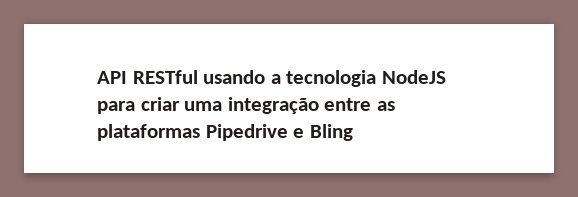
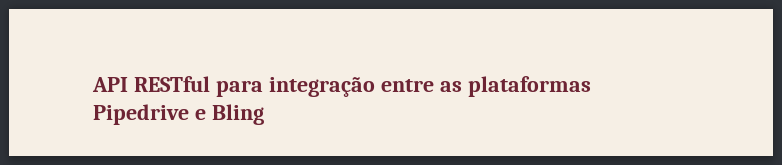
- API RESTful usando a tecnologia NodeJS para criar uma integração entre as plataformas Pipedrive e Bling
+ API RESTful para integração entre as plataformas Pipedrive e Bling

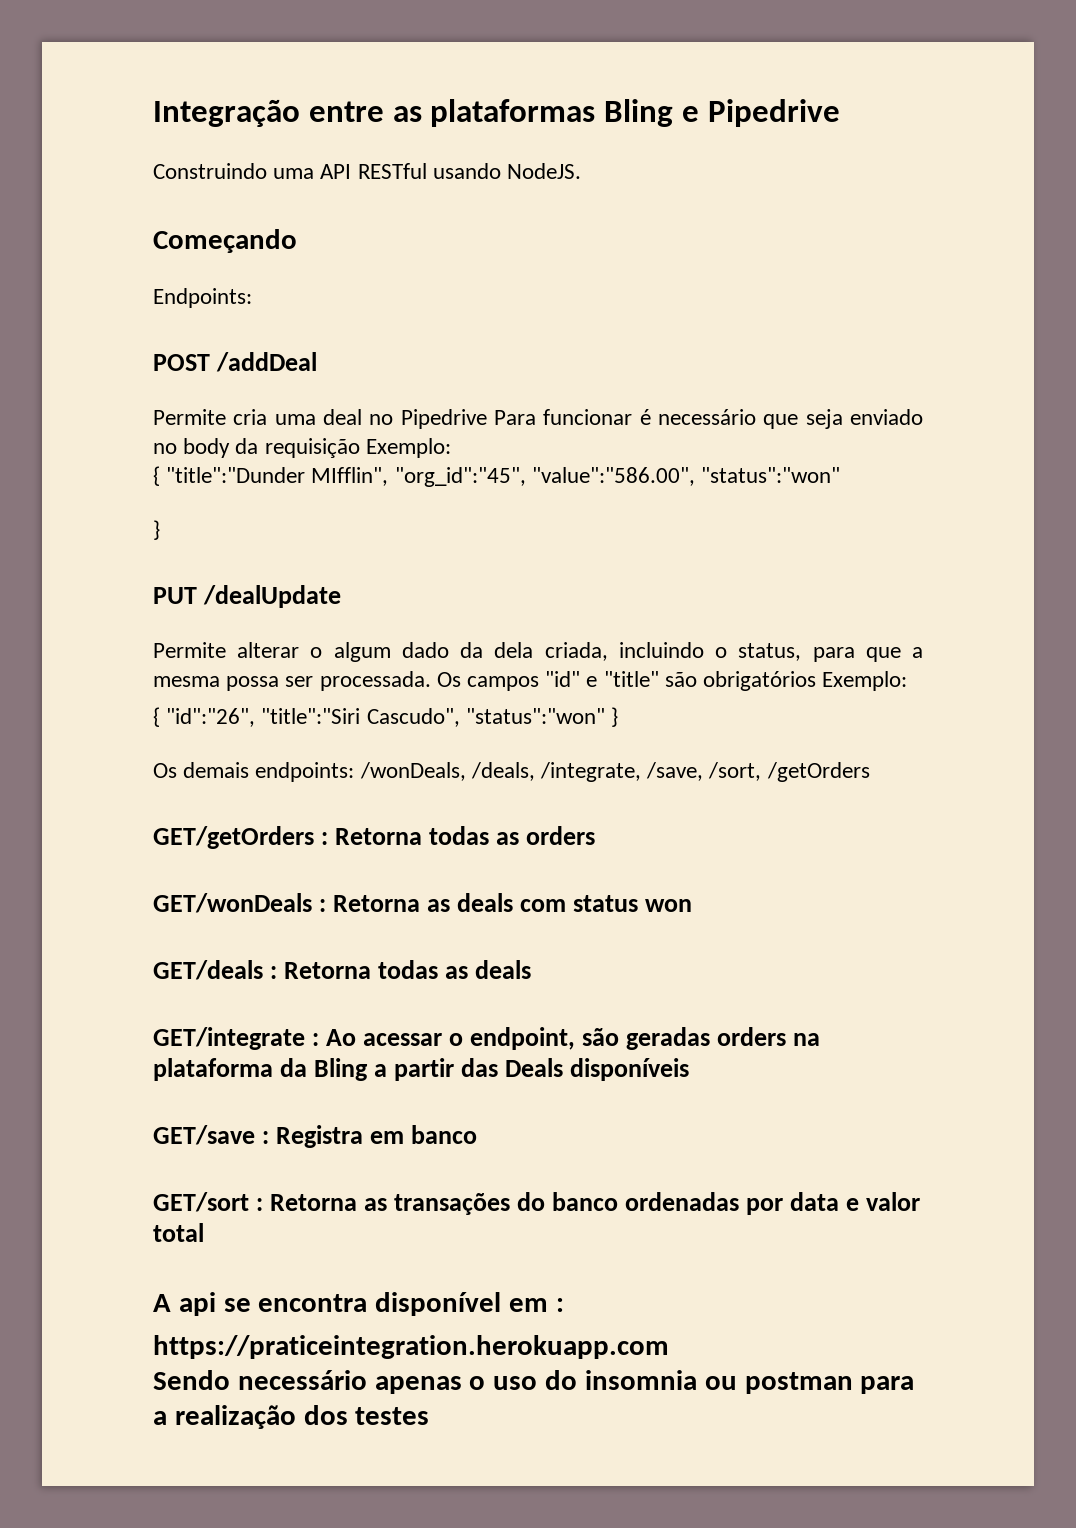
- API RESTful para integração entre as plataformas Pipedrive e Bling
+ Integração entre as plataformas Bling e Pipedrive
+ Construindo uma API RESTful usando NodeJS.
+ Começando
+ Endpoints:
+ POST /addDeal
+ Permite cria uma deal no Pipedrive Para funcionar é necessário que seja enviado no body da requisição Exemplo:
+ { "title":"Dunder MIfflin", "org_id":"45", "value":"586.00", "status":"won"
+ }
+ PUT /dealUpdate
+ Permite alterar o algum dado da dela criada, incluindo o status, para que a mesma possa ser processada. Os campos "id" e "title" são obrigatórios Exemplo:
+ { "id":"26", "title":"Siri Cascudo", "status":"won" }
+ Os demais endpoints: /wonDeals, /deals, /integrate, /save, /sort, /getOrders
+ GET/getOrders : Retorna todas as orders
+ GET/wonDeals : Retorna as deals com status won
+ GET/deals : Retorna todas as deals
+ GET/integrate : Ao acessar o endpoint, são geradas orders na plataforma da Bling a partir das Deals disponíveis
+ GET/save : Registra em banco
+ GET/sort : Retorna as transações do banco ordenadas por data e valor total
+ A api se encontra disponível em :
+ https://praticeintegration.herokuapp.com
+ Sendo necessário apenas o uso do insomnia ou postman para a realização dos testes

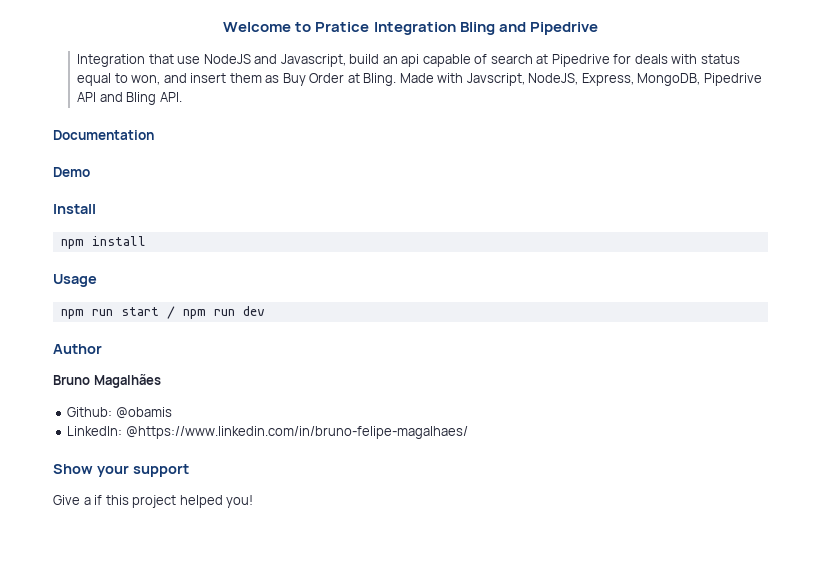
- Integração entre as plataformas Bling e Pipedrive
- Construindo uma API RESTful usando NodeJS.
- Começando
- Endpoints:
- POST /addDeal
- Permite cria uma deal no Pipedrive Para funcionar é necessário que seja enviado no body da requisição Exemplo:
- { "title":"Dunder MIfflin", "org_id":"45", "value":"586.00", "status":"won"
- }
- PUT /dealUpdate
- Permite alterar o algum dado da dela criada, incluindo o status, para que a mesma possa ser processada. Os campos "id" e "title" são obrigatórios Exemplo:
- { "id":"26", "title":"Siri Cascudo", "status":"won" }
- Os demais endpoints: /wonDeals, /deals, /integrate, /save, /sort, /getOrders
- GET/getOrders : Retorna todas as orders
- GET/wonDeals : Retorna as deals com status won
- GET/deals : Retorna todas as deals
- GET/integrate : Ao acessar o endpoint, são geradas orders na plataforma da Bling a partir das Deals disponíveis
- GET/save : Registra em banco
- GET/sort : Retorna as transações do banco ordenadas por data e valor total
- A api se encontra disponível em :
- https://praticeintegration.herokuapp.com
- Sendo necessário apenas o uso do insomnia ou postman para a realização dos testes
+ Welcome to Pratice Integration Bling and Pipedrive
+ Integration that use NodeJS and Javascript, build an api capable of search at Pipedrive for deals with status equal to won, and insert them as Buy Order at Bling. Made with Javscript, NodeJS, Express, MongoDB, Pipedrive API and Bling API.
+ Documentation
+ Demo
+ Install
+ npm install
+ Usage
+ npm run start / npm run dev
+ Author
+ Bruno Magalhães
+ Github: @obamis
+ LinkedIn: @https://www.linkedin.com/in/bruno-felipe-magalhaes/
+ Show your support
+ Give a if this project helped you!

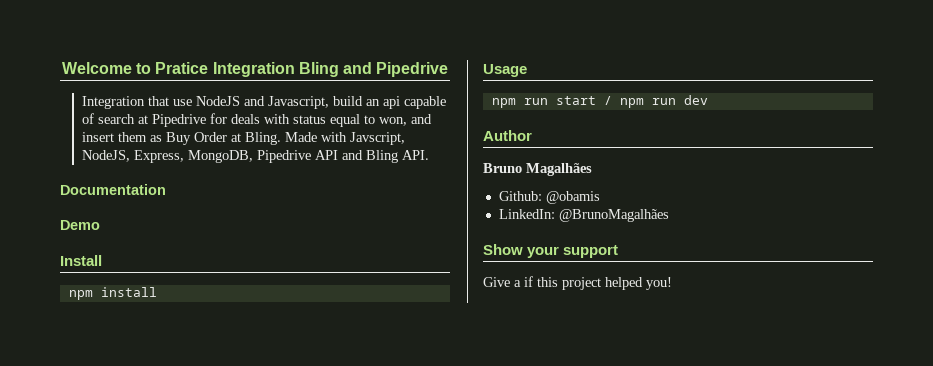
- LinkedIn: @https://www.linkedin.com/in/bruno-felipe-magalhaes/
+ LinkedIn: @BrunoMagalhães

